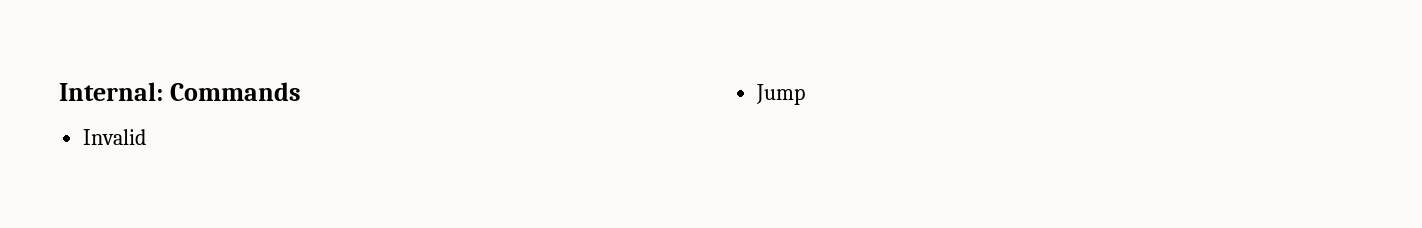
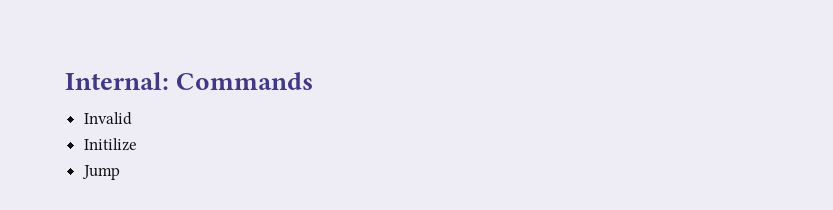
+ Initilize

